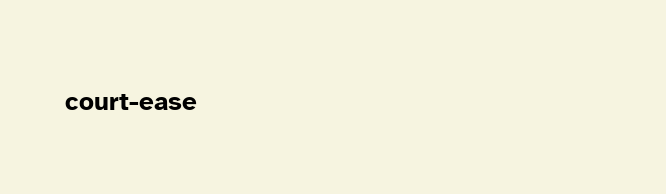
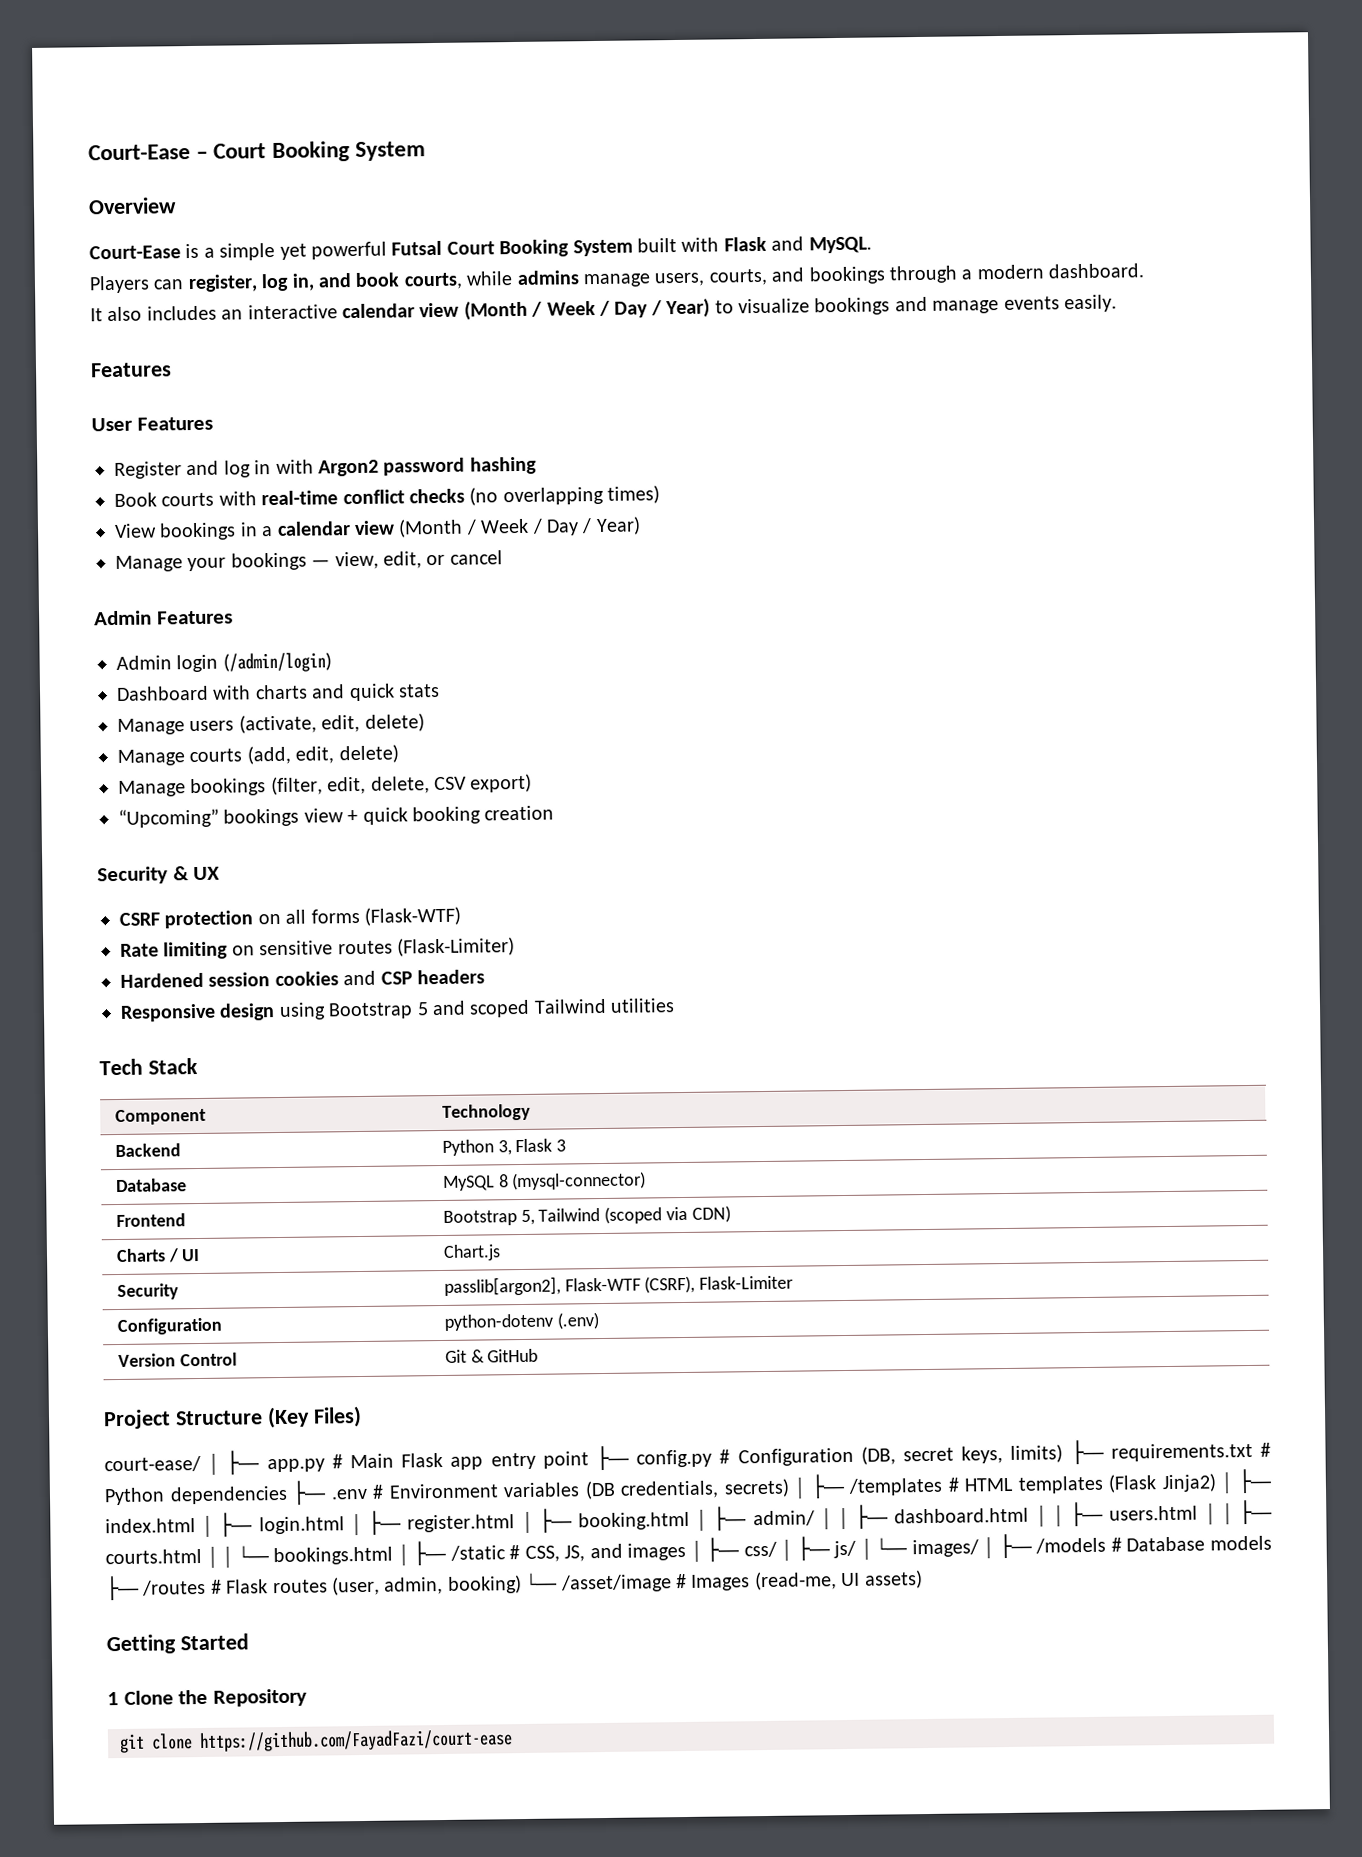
- court-ease
+ Court-Ease – Court Booking System
+ Overview
+ Court-Ease is a simple yet powerful Futsal Court Booking System built with Flask and MySQL.
+ Players can register, log in, and book courts, while admins manage users, courts, and bookings through a modern dashboard.
+ It also includes an interactive calendar view (Month / Week / Day / Year) to visualize bookings and manage events easily.
+ Features
+ User Features
+ Register and log in with Argon2 password hashing
+ Book courts with real-time conflict checks (no overlapping times)
+ View bookings in a calendar view (Month / Week / Day / Year)
+ Manage your bookings — view, edit, or cancel
+ Admin Features
+ Admin login (/admin/login)
+ Dashboard with charts and quick stats
+ Manage users (activate, edit, delete)
+ Manage courts (add, edit, delete)
+ Manage bookings (filter, edit, delete, CSV export)
+ “Upcoming” bookings view + quick booking creation
+ Security & UX
+ CSRF protection on all forms (Flask-WTF)
+ Rate limiting on sensitive routes (Flask-Limiter)
+ Hardened session cookies and CSP headers
+ Responsive design using Bootstrap 5 and scoped Tailwind utilities
+ Tech Stack
+ Component | Technology
+ Backend | Python 3, Flask 3
+ Database | MySQL 8 (mysql-connector)
+ Frontend | Bootstrap 5, Tailwind (scoped via CDN)
+ Charts / UI | Chart.js
+ Security | passlib[argon2], Flask-WTF (CSRF), Flask-Limiter
+ Configuration | python-dotenv (.env)
+ Version Control | Git & GitHub
+ Project Structure (Key Files)
+ court-ease/ │ ├── app.py # Main Flask app entry point ├── config.py # Configuration (DB, secret keys, limits) ├── requirements.txt # Python dependencies ├── .env # Environment variables (DB credentials, secrets) │ ├── /templates # HTML templates (Flask Jinja2) │ ├── index.html │ ├── login.html │ ├── register.html │ ├── booking.html │ ├── admin/ │ │ ├── dashboard.html │ │ ├── users.html │ │ ├── courts.html │ │ └── bookings.html │ ├── /static # CSS, JS, and images │ ├── css/ │ ├── js/ │ └── images/ │ ├── /models # Database models ├── /routes # Flask routes (user, admin, booking) └── /asset/image # Images (read-me, UI assets)
+ Getting Started
+ 1 Clone the Repository
+ git clone https://github.com/FayadFazi/court-ease

